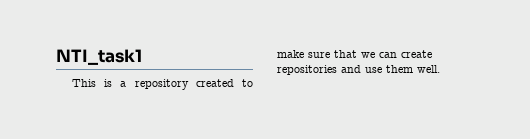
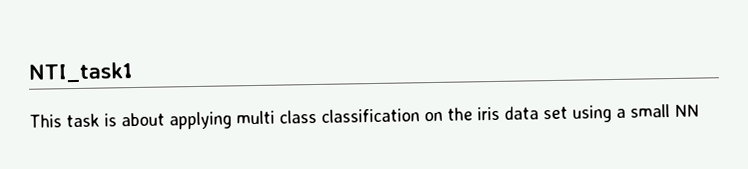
- This is a repository created to make sure that we can create repositories and use them well.
+ This task is about applying multi class classification on the iris data set using a small NN

